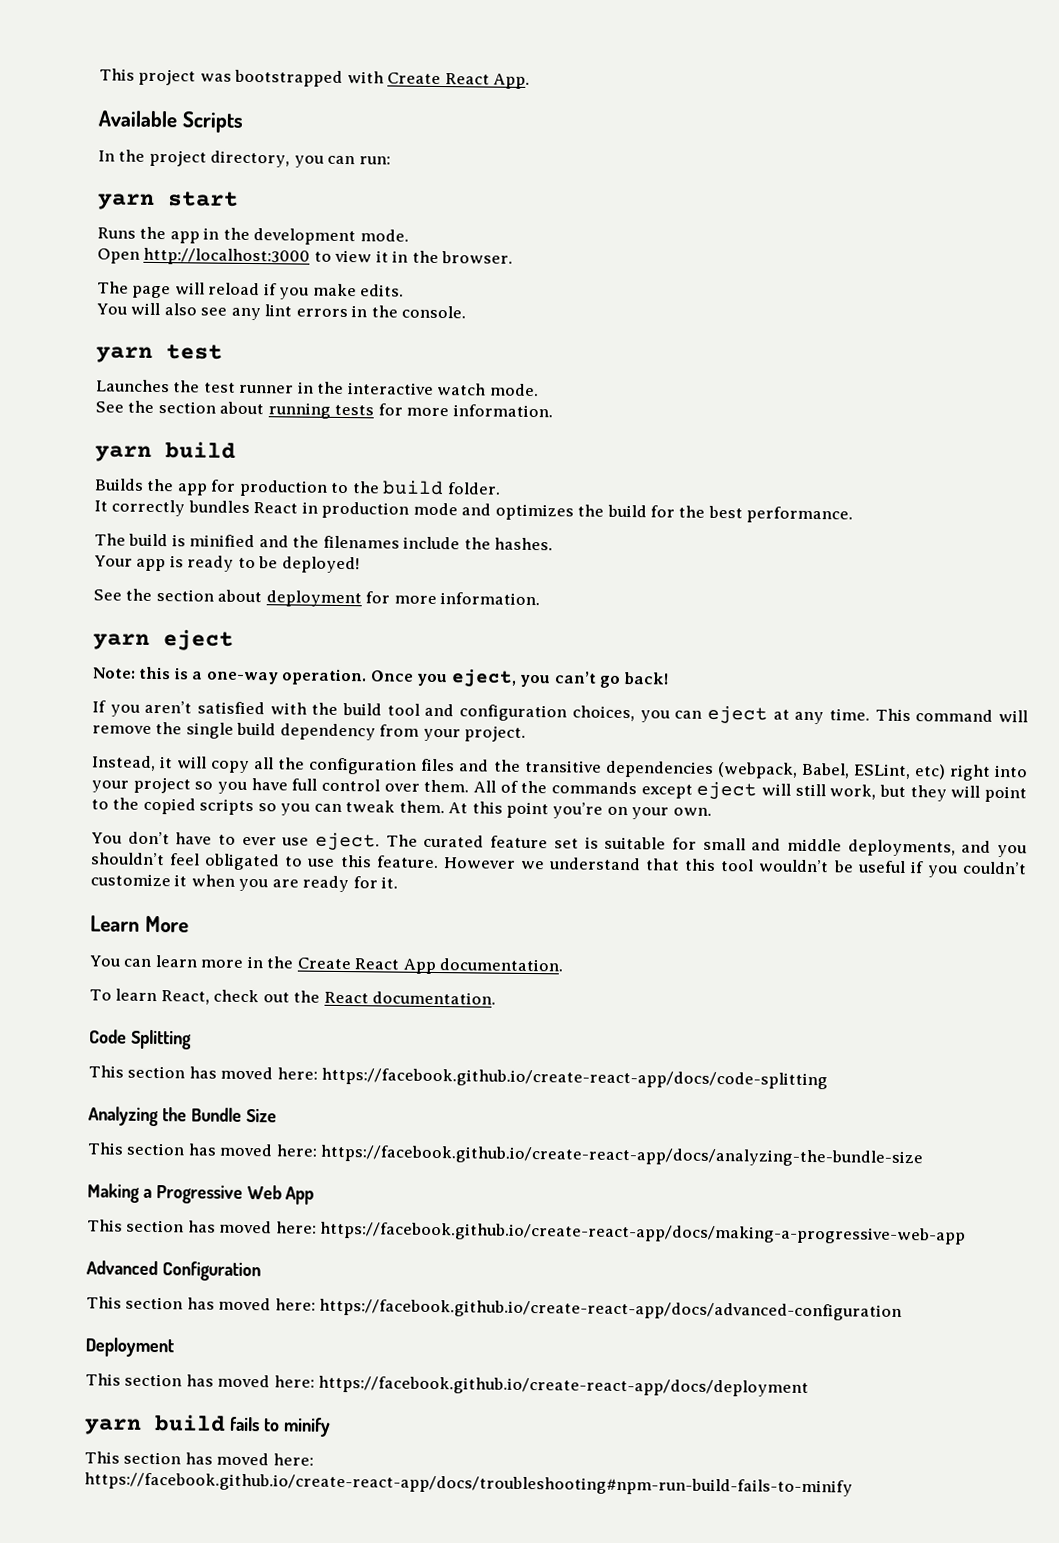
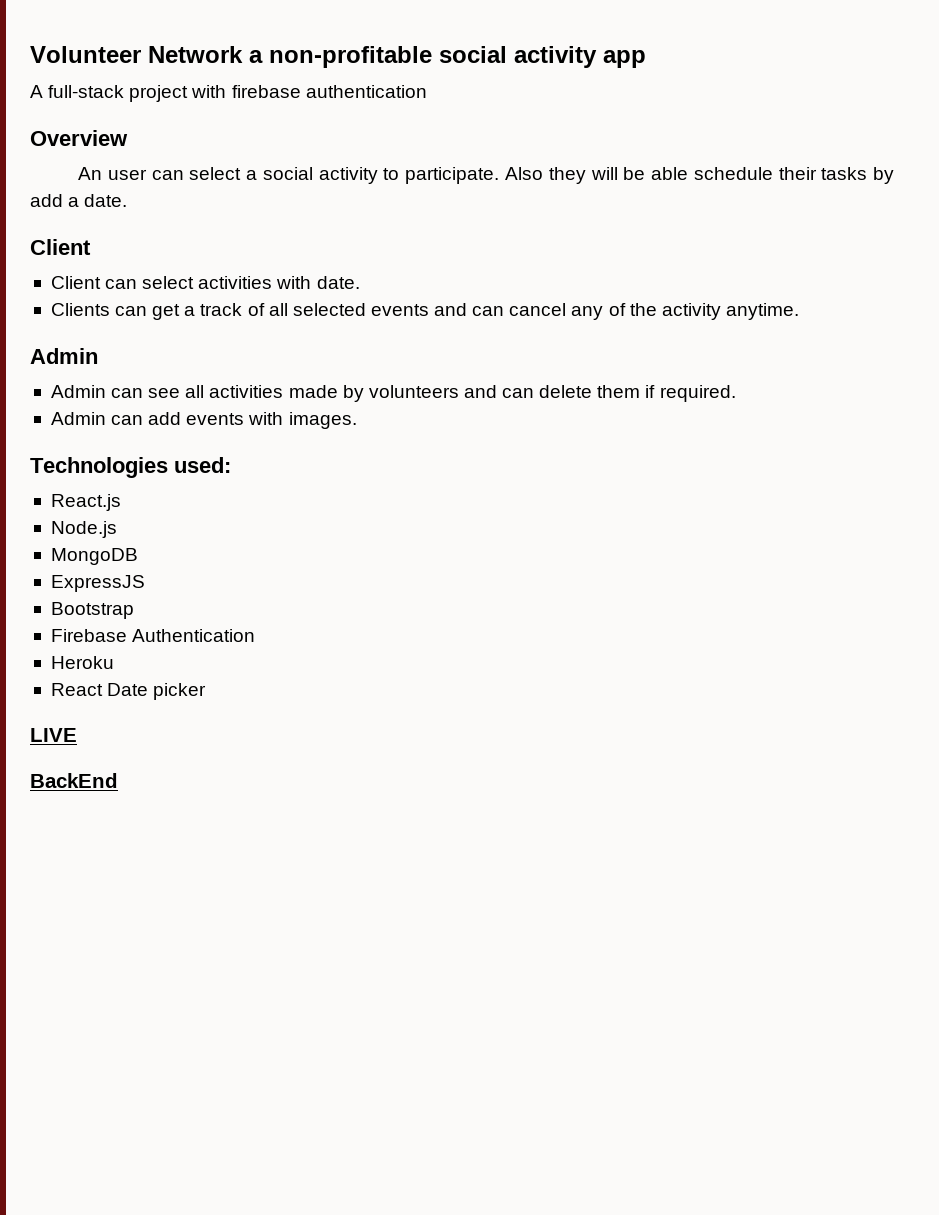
- This project was bootstrapped with Create React App.
- Available Scripts
- In the project directory, you can run:
- yarn start
- Runs the app in the development mode.
- Open http://localhost:3000 to view it in the browser.
- The page will reload if you make edits.
- You will also see any lint errors in the console.
- yarn test
- Launches the test runner in the interactive watch mode.
- See the section about running tests for more information.
- yarn build
- Builds the app for production to the build folder.
- It correctly bundles React in production mode and optimizes the build for the best performance.
- The build is minified and the filenames include the hashes.
- Your app is ready to be deployed!
- See the section about deployment for more information.
- yarn eject
- Note: this is a one-way operation. Once you eject, you can’t go back!
- If you aren’t satisfied with the build tool and configuration choices, you can eject at any time. This command will remove the single build dependency from your project.
- Instead, it will copy all the configuration files and the transitive dependencies (webpack, Babel, ESLint, etc) right into your project so you have full control over them. All of the commands except eject will still work, but they will point to the copied scripts so you can tweak them. At this point you’re on your own.
- You don’t have to ever use eject. The curated feature set is suitable for small and middle deployments, and you shouldn’t feel obligated to use this feature. However we understand that this tool wouldn’t be useful if you couldn’t customize it when you are ready for it.
- Learn More
- You can learn more in the Create React App documentation.
- To learn React, check out the React documentation.
- Code Splitting
- This section has moved here: https://facebook.github.io/create-react-app/docs/code-splitting
- Analyzing the Bundle Size
- This section has moved here: https://facebook.github.io/create-react-app/docs/analyzing-the-bundle-size
- Making a Progressive Web App
- This section has moved here: https://facebook.github.io/create-react-app/docs/making-a-progressive-web-app
- Advanced Configuration
- This section has moved here: https://facebook.github.io/create-react-app/docs/advanced-configuration
- Deployment
- This section has moved here: https://facebook.github.io/create-react-app/docs/deployment
- yarn build fails to minify
- This section has moved here: https://facebook.github.io/create-react-app/docs/troubleshooting#npm-run-build-fails-to-minify
+ Volunteer Network a non-profitable social activity app
+ A full-stack project with firebase authentication
+ Overview
+ An user can select a social activity to participate. Also they will be able schedule their tasks by add a date.
+ Client
+ Client can select activities with date.
+ Clients can get a track of all selected events and can cancel any of the activity anytime.
+ Admin
+ Admin can see all activities made by volunteers and can delete them if required.
+ Admin can add events with images.
+ Technologies used:
+ React.js
+ Node.js
+ MongoDB
+ ExpressJS
+ Bootstrap
+ Firebase Authentication
+ Heroku
+ React Date picker
+ LIVE
+ BackEnd

